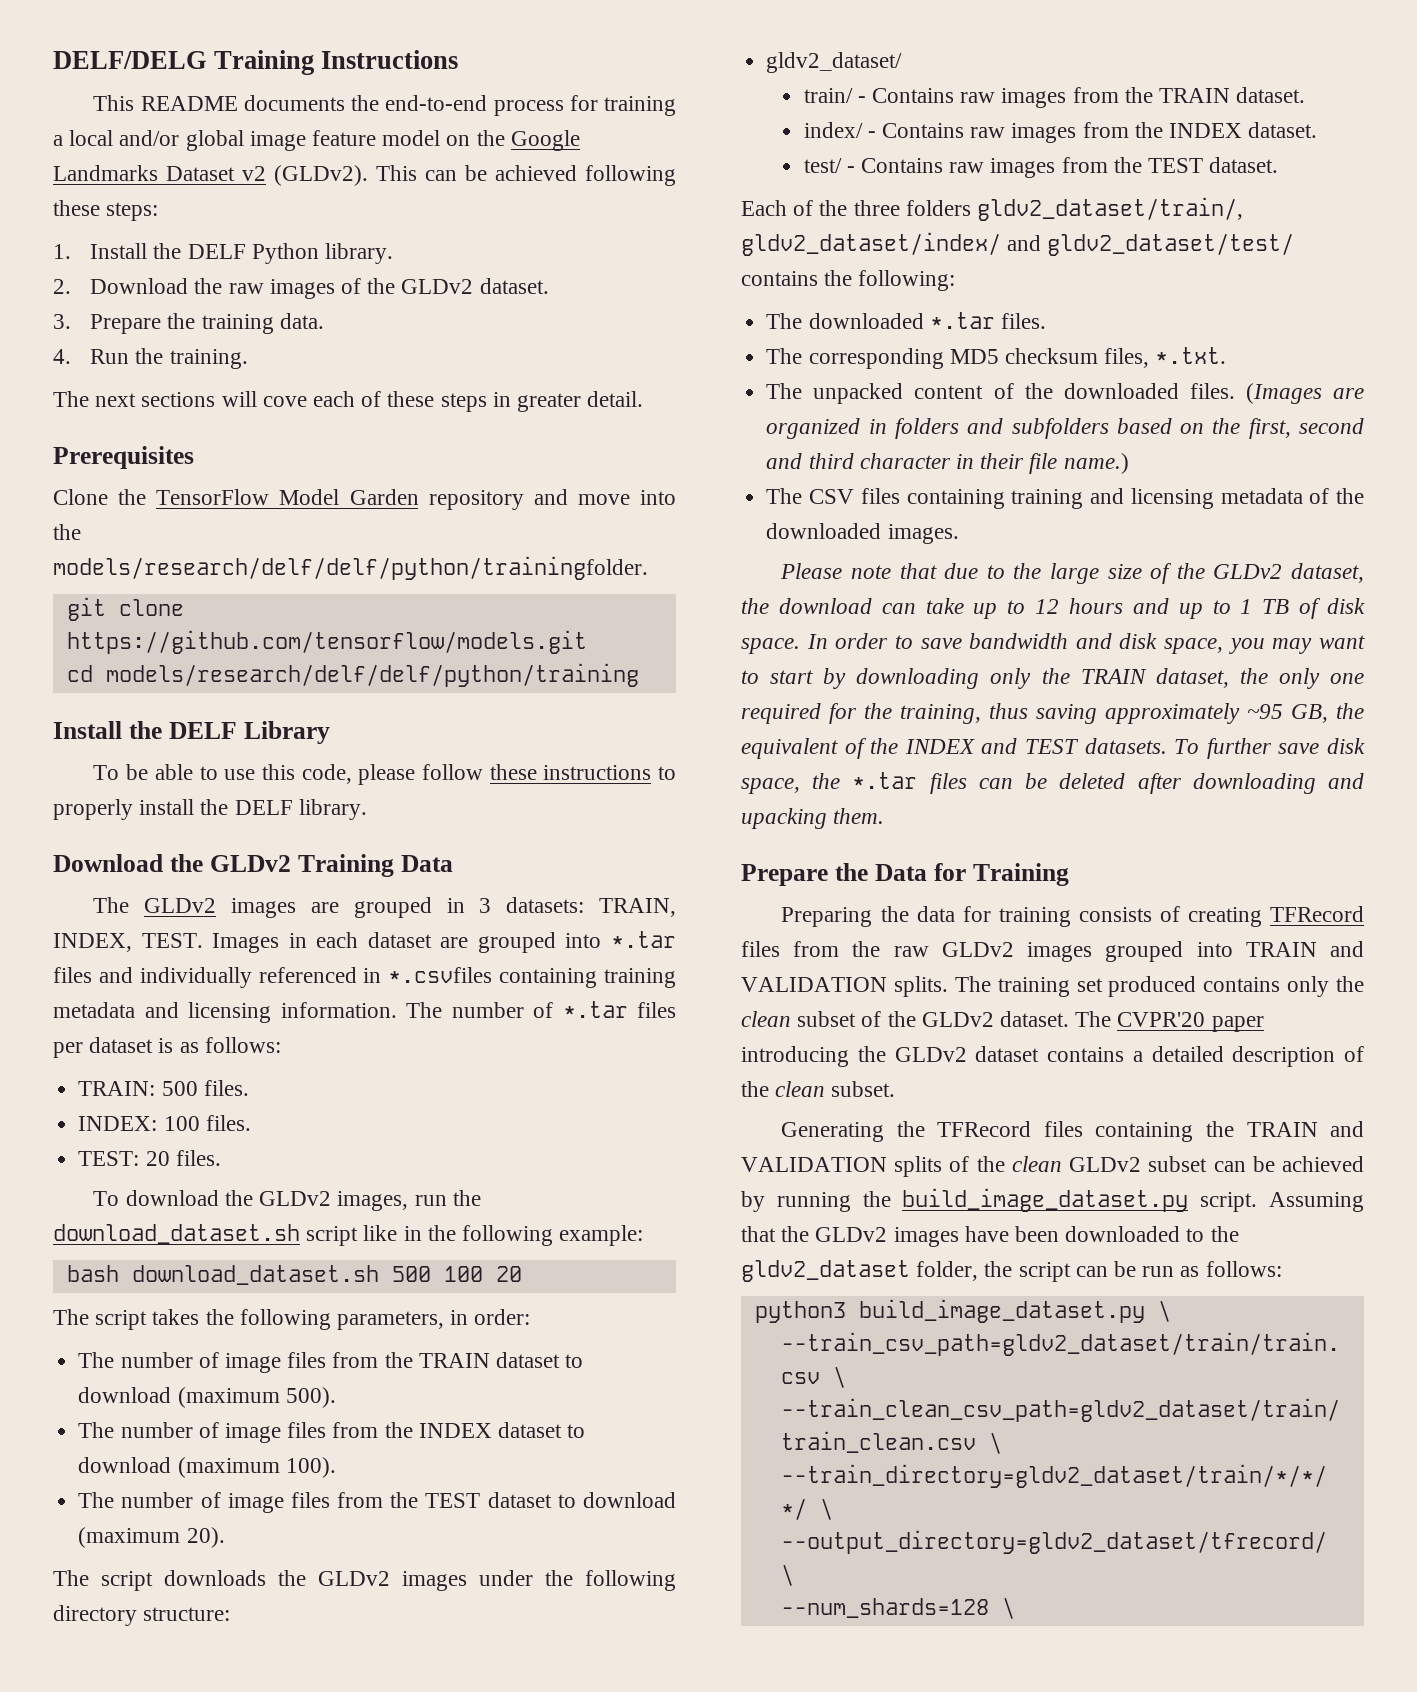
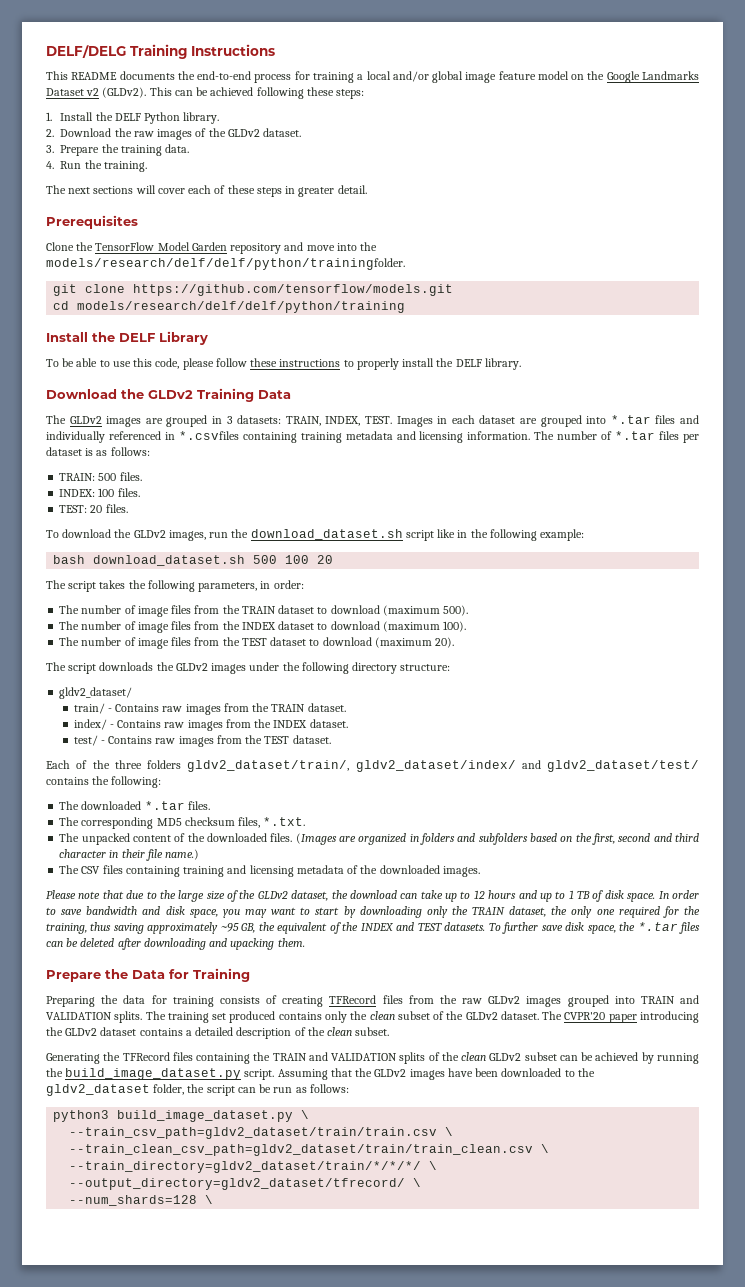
- The next sections will cove each of these steps in greater detail.
+ The next sections will cover each of these steps in greater detail.

